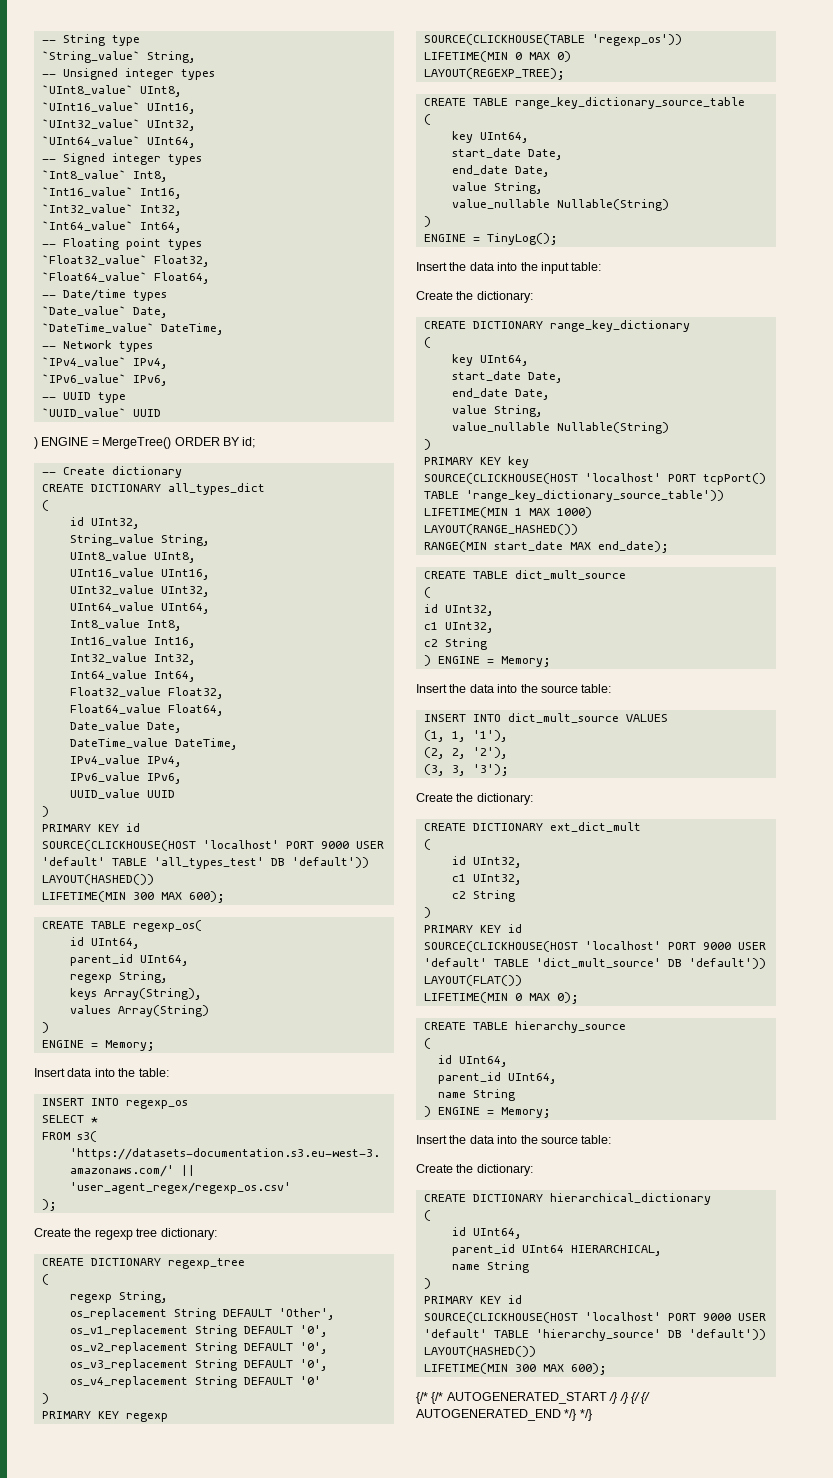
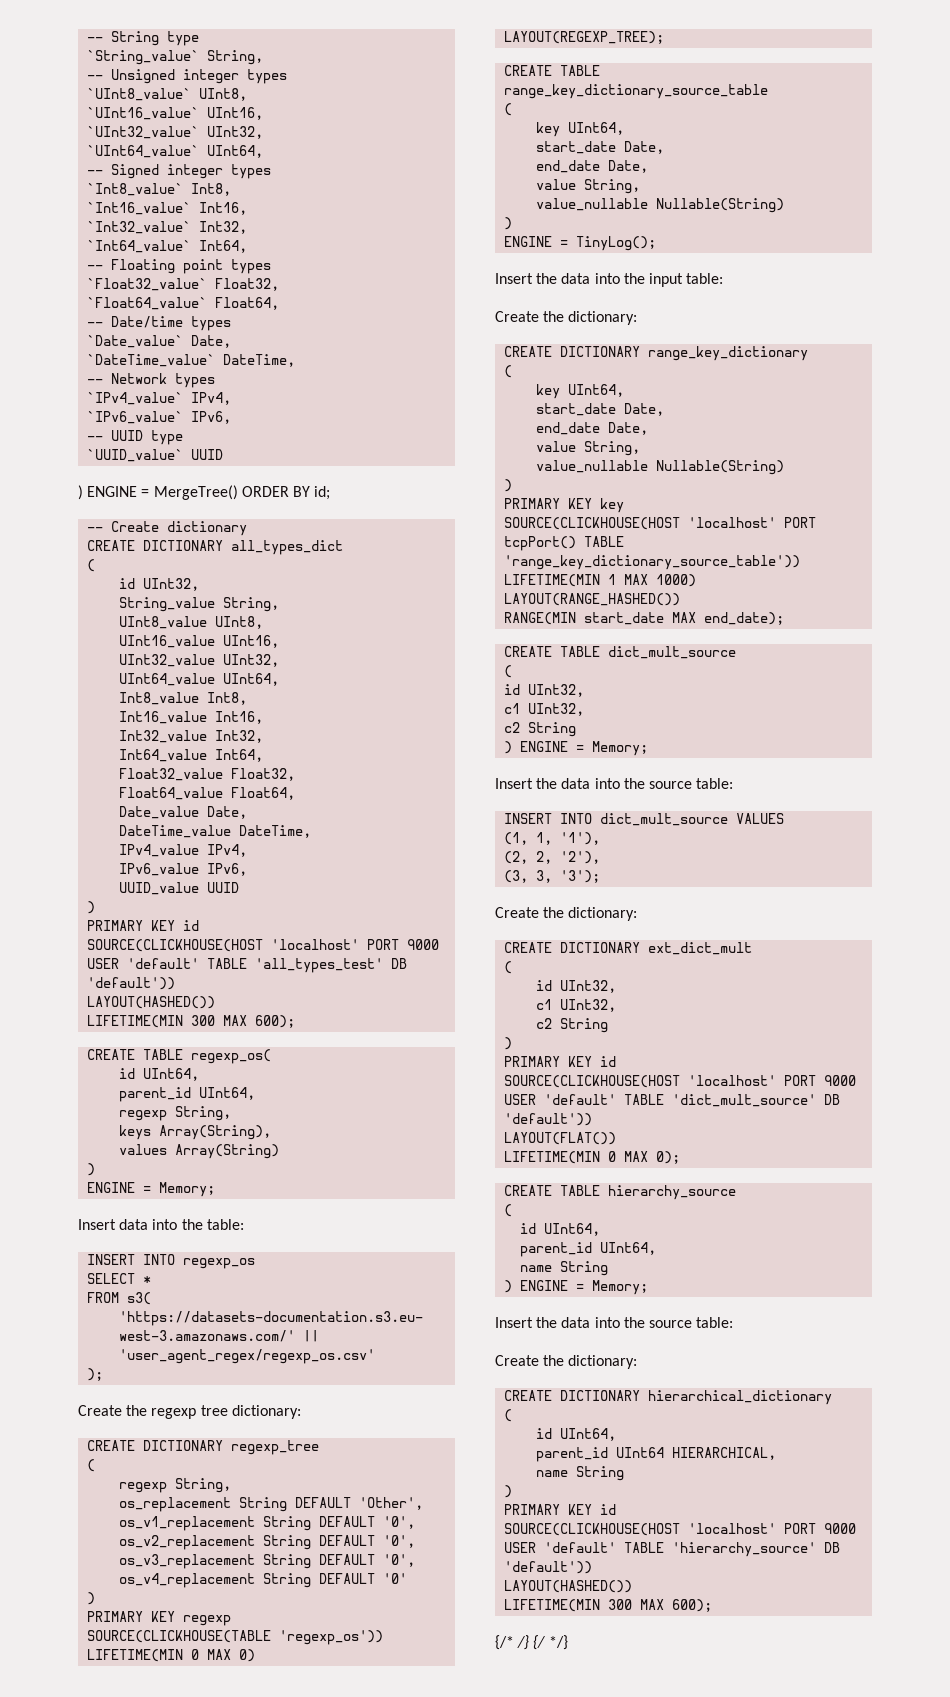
- {/* {/* AUTOGENERATED_START /} /} {/ {/ AUTOGENERATED_END */} */}
+ {/* /} {/ */}

